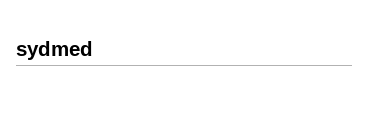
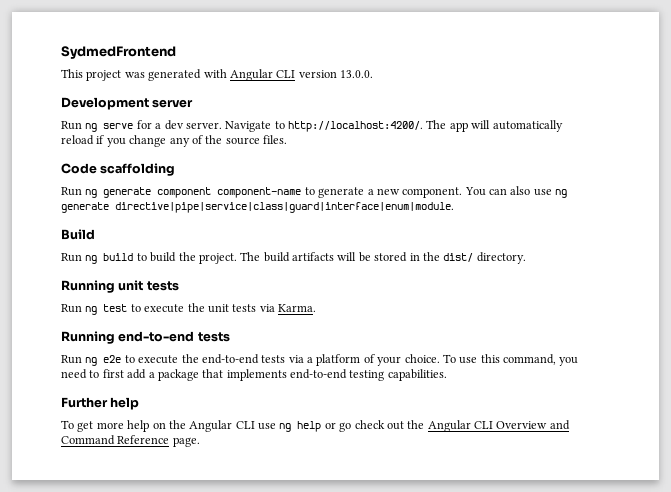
- sydmed
+ SydmedFrontend
+ This project was generated with Angular CLI version 13.0.0.
+ Development server
+ Run ng serve for a dev server. Navigate to http://localhost:4200/. The app will automatically reload if you change any of the source files.
+ Code scaffolding
+ Run ng generate component component-name to generate a new component. You can also use ng generate directive|pipe|service|class|guard|interface|enum|module.
+ Build
+ Run ng build to build the project. The build artifacts will be stored in the dist/ directory.
+ Running unit tests
+ Run ng test to execute the unit tests via Karma.
+ Running end-to-end tests
+ Run ng e2e to execute the end-to-end tests via a platform of your choice. To use this command, you need to first add a package that implements end-to-end testing capabilities.
+ Further help
+ To get more help on the Angular CLI use ng help or go check out the Angular CLI Overview and Command Reference page.

